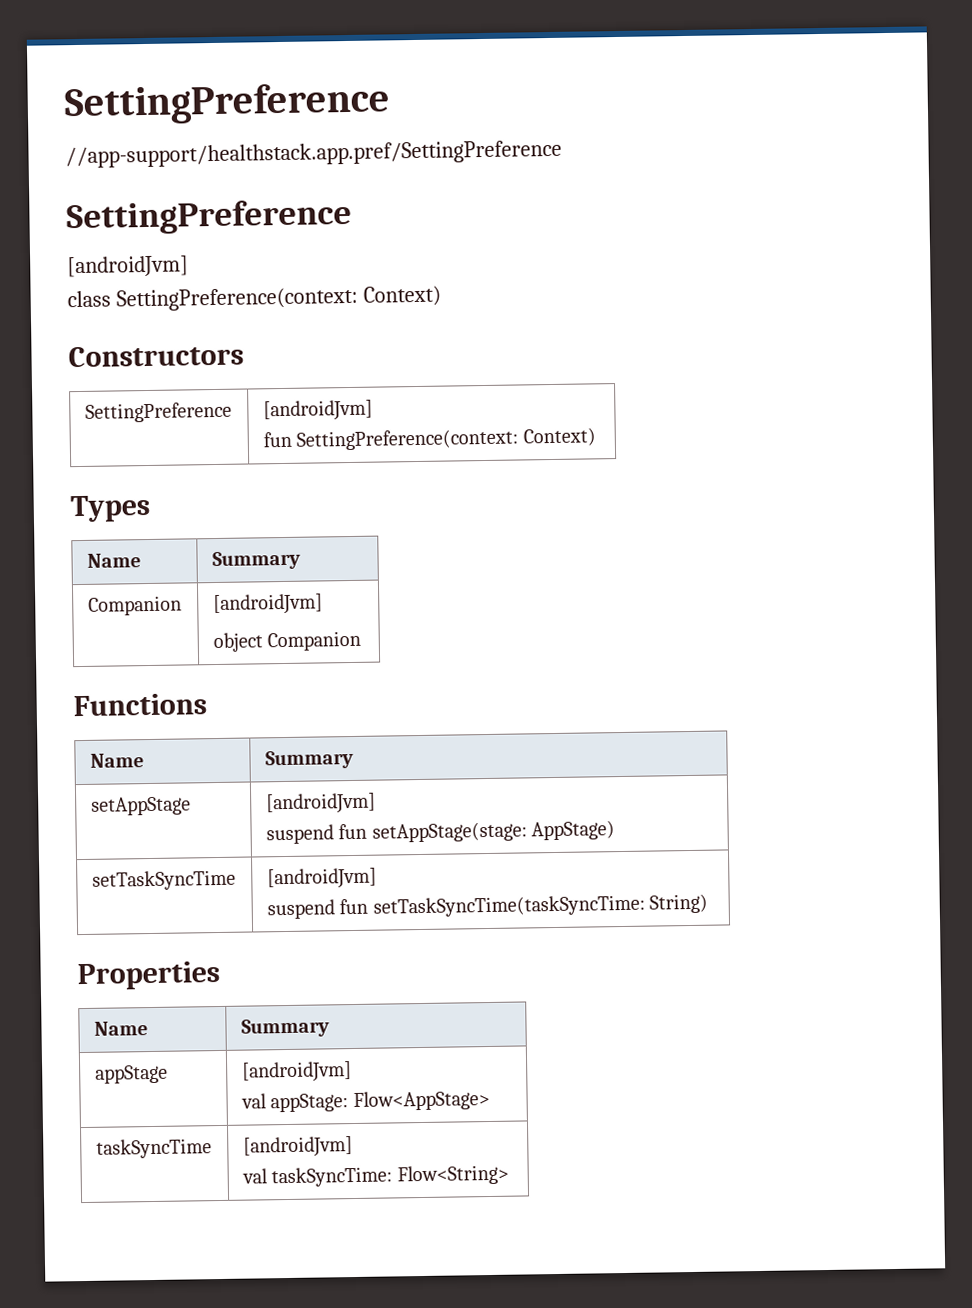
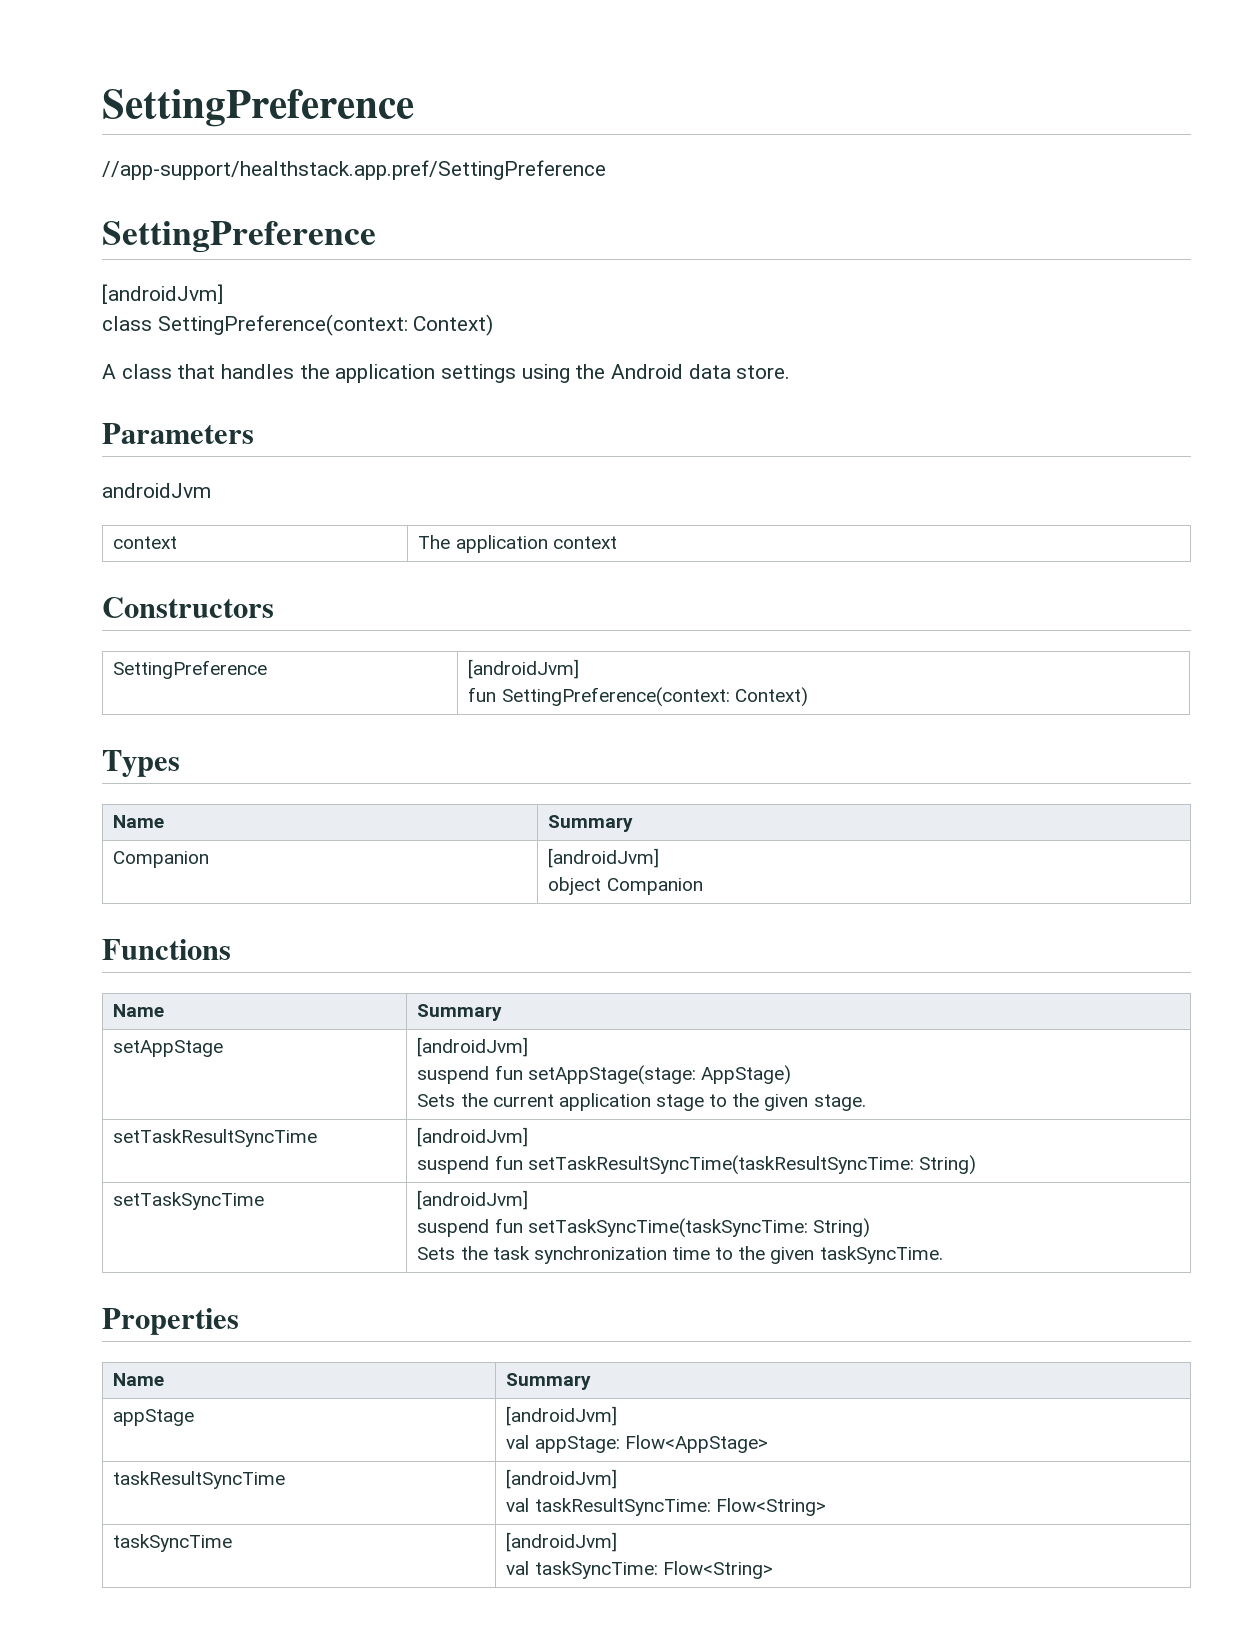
+ A class that handles the application settings using the Android data store.
+ Parameters
+ androidJvm
+ context | The application context
  setAppStage | [androidJvm]
  suspend fun setAppStage(stage: AppStage)
+ Sets the current application stage to the given stage.
+ setTaskResultSyncTime | [androidJvm]
+ suspend fun setTaskResultSyncTime(taskResultSyncTime: String)
  setTaskSyncTime | [androidJvm]
  suspend fun setTaskSyncTime(taskSyncTime: String)
+ Sets the task synchronization time to the given taskSyncTime.
+ taskResultSyncTime | [androidJvm]
+ val taskResultSyncTime: Flow<String>

